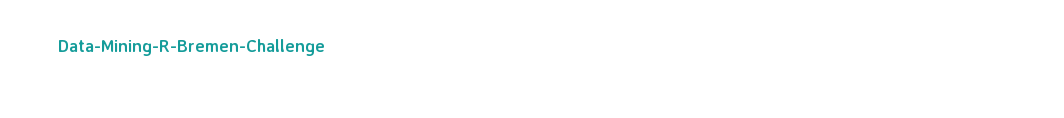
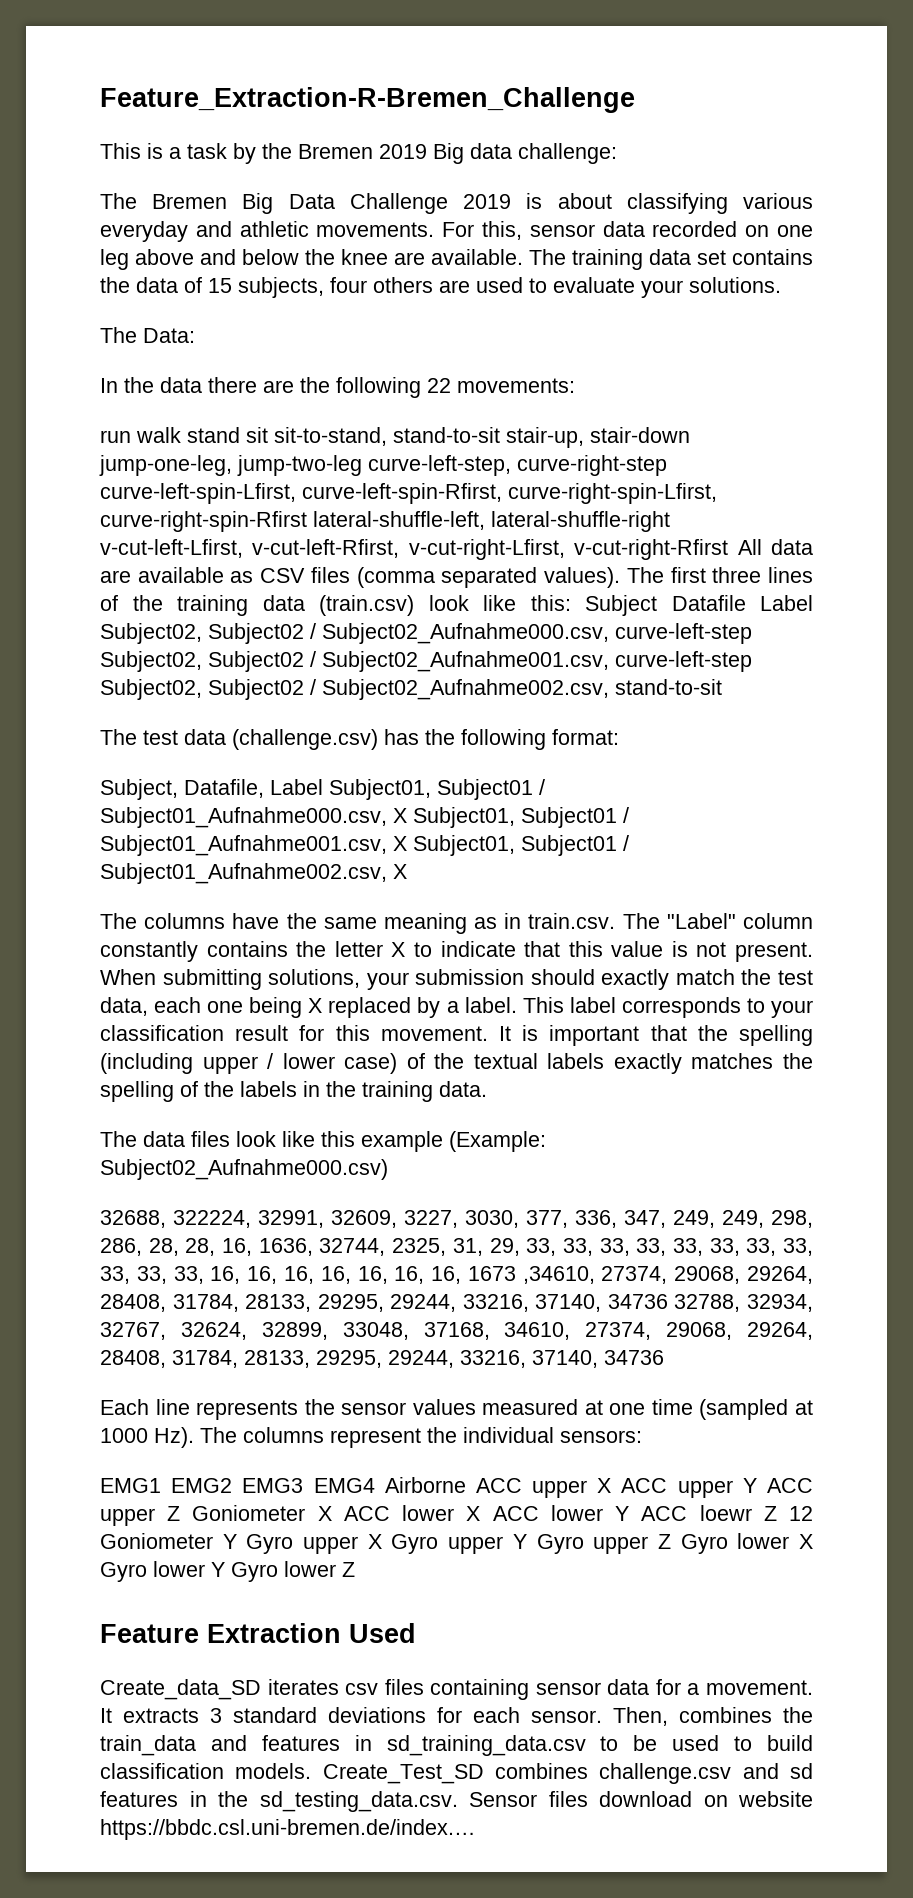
- Data-Mining-R-Bremen-Challenge
+ Feature_Extraction-R-Bremen_Challenge
+ This is a task by the Bremen 2019 Big data challenge:
+ The Bremen Big Data Challenge 2019 is about classifying various everyday and athletic movements. For this, sensor data recorded on one leg above and below the knee are available. The training data set contains the data of 15 subjects, four others are used to evaluate your solutions.
+ The Data:
+ In the data there are the following 22 movements:
+ run walk stand sit sit-to-stand, stand-to-sit stair-up, stair-down jump-one-leg, jump-two-leg curve-left-step, curve-right-step curve-left-spin-Lfirst, curve-left-spin-Rfirst, curve-right-spin-Lfirst, curve-right-spin-Rfirst lateral-shuffle-left, lateral-shuffle-right v-cut-left-Lfirst, v-cut-left-Rfirst, v-cut-right-Lfirst, v-cut-right-Rfirst All data are available as CSV files (comma separated values). The first three lines of the training data (train.csv) look like this: Subject Datafile Label Subject02, Subject02 / Subject02_Aufnahme000.csv, curve-left-step Subject02, Subject02 / Subject02_Aufnahme001.csv, curve-left-step Subject02, Subject02 / Subject02_Aufnahme002.csv, stand-to-sit
+ The test data (challenge.csv) has the following format:
+ Subject, Datafile, Label Subject01, Subject01 / Subject01_Aufnahme000.csv, X Subject01, Subject01 / Subject01_Aufnahme001.csv, X Subject01, Subject01 / Subject01_Aufnahme002.csv, X
+ The columns have the same meaning as in train.csv. The "Label" column constantly contains the letter X to indicate that this value is not present. When submitting solutions, your submission should exactly match the test data, each one being X replaced by a label. This label corresponds to your classification result for this movement. It is important that the spelling (including upper / lower case) of the textual labels exactly matches the spelling of the labels in the training data.
+ The data files look like this example (Example: Subject02_Aufnahme000.csv)
+ 32688, 322224, 32991, 32609, 3227, 3030, 377, 336, 347, 249, 249, 298, 286, 28, 28, 16, 1636, 32744, 2325, 31, 29, 33, 33, 33, 33, 33, 33, 33, 33, 33, 33, 33, 16, 16, 16, 16, 16, 16, 16, 1673 ,34610, 27374, 29068, 29264, 28408, 31784, 28133, 29295, 29244, 33216, 37140, 34736 32788, 32934, 32767, 32624, 32899, 33048, 37168, 34610, 27374, 29068, 29264, 28408, 31784, 28133, 29295, 29244, 33216, 37140, 34736
+ Each line represents the sensor values measured at one time (sampled at 1000 Hz). The columns represent the individual sensors:
+ EMG1 EMG2 EMG3 EMG4 Airborne ACC upper X ACC upper Y ACC upper Z Goniometer X ACC lower X ACC lower Y ACC loewr Z 12 Goniometer Y Gyro upper X Gyro upper Y Gyro upper Z Gyro lower X Gyro lower Y Gyro lower Z
+ Feature Extraction Used
+ Create_data_SD iterates csv files containing sensor data for a movement. It extracts 3 standard deviations for each sensor. Then, combines the train_data and features in sd_training_data.csv to be used to build classification models. Create_Test_SD combines challenge.csv and sd features in the sd_testing_data.csv. Sensor files download on website https://bbdc.csl.uni-bremen.de/index.…

